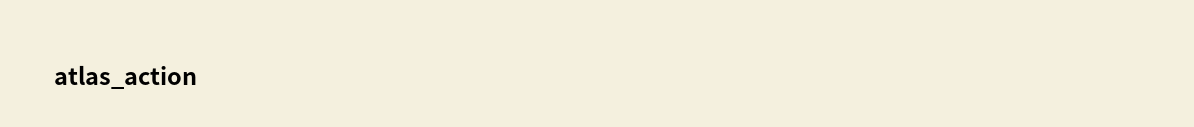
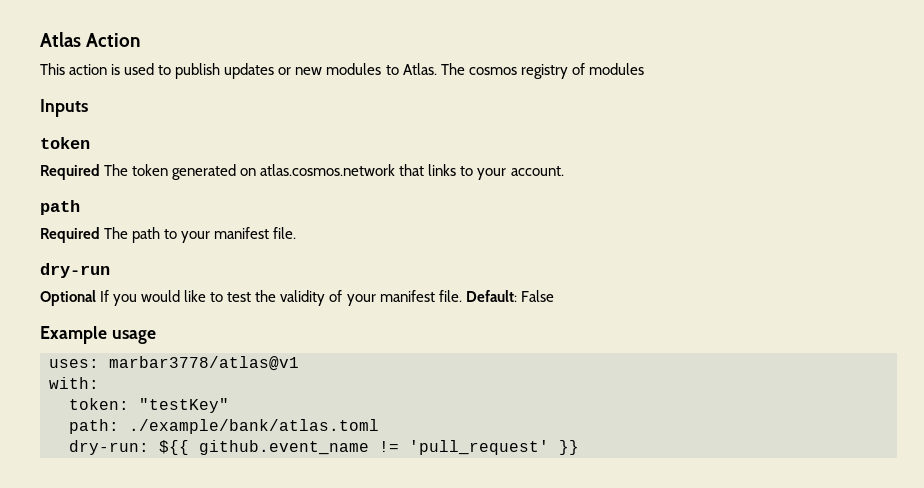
- atlas_action
+ Atlas Action
+ This action is used to publish updates or new modules to Atlas. The cosmos registry of modules
+ Inputs
+ token
+ Required The token generated on atlas.cosmos.network that links to your account.
+ path
+ Required The path to your manifest file.
+ dry-run
+ Optional If you would like to test the validity of your manifest file. Default: False
+ Example usage
+ uses: marbar3778/atlas@v1
+ with:
+ token: "testKey"
+ path: ./example/bank/atlas.toml
+ dry-run: ${{ github.event_name != 'pull_request' }}

